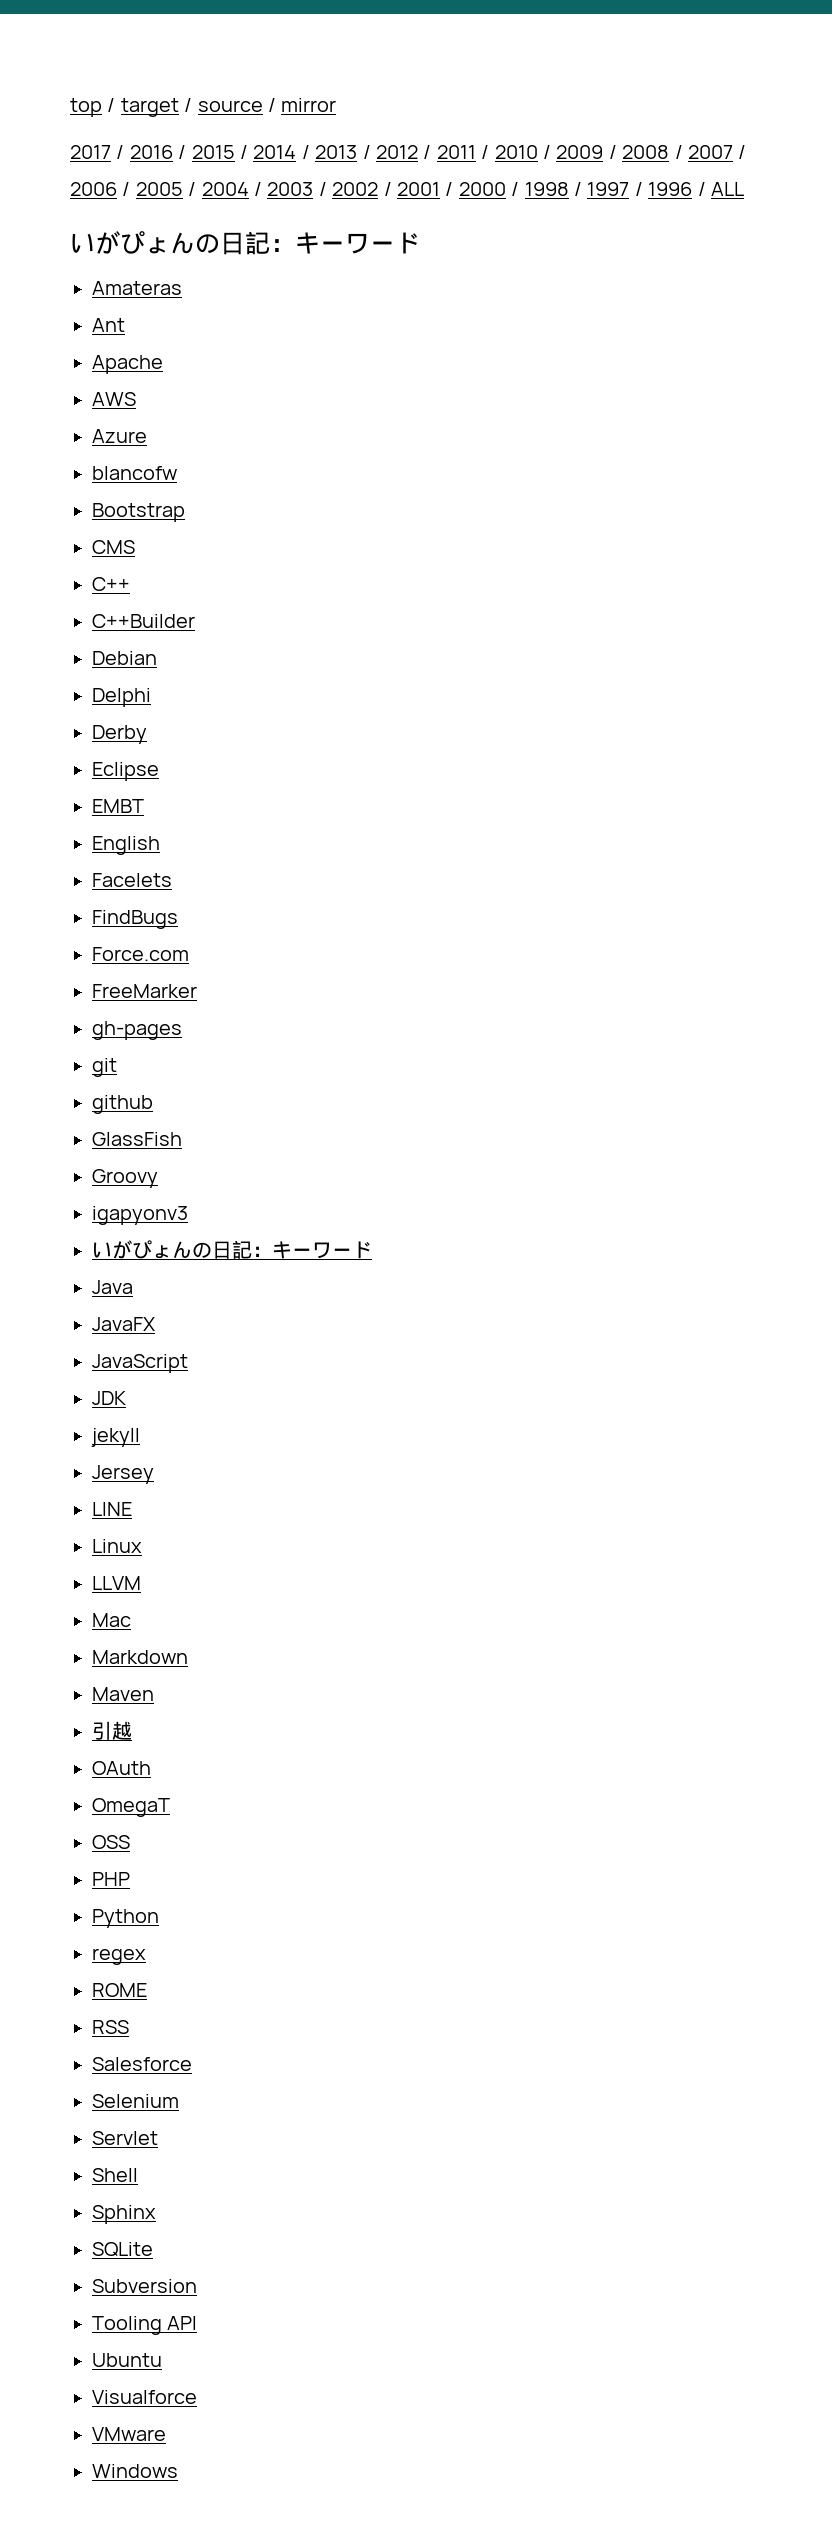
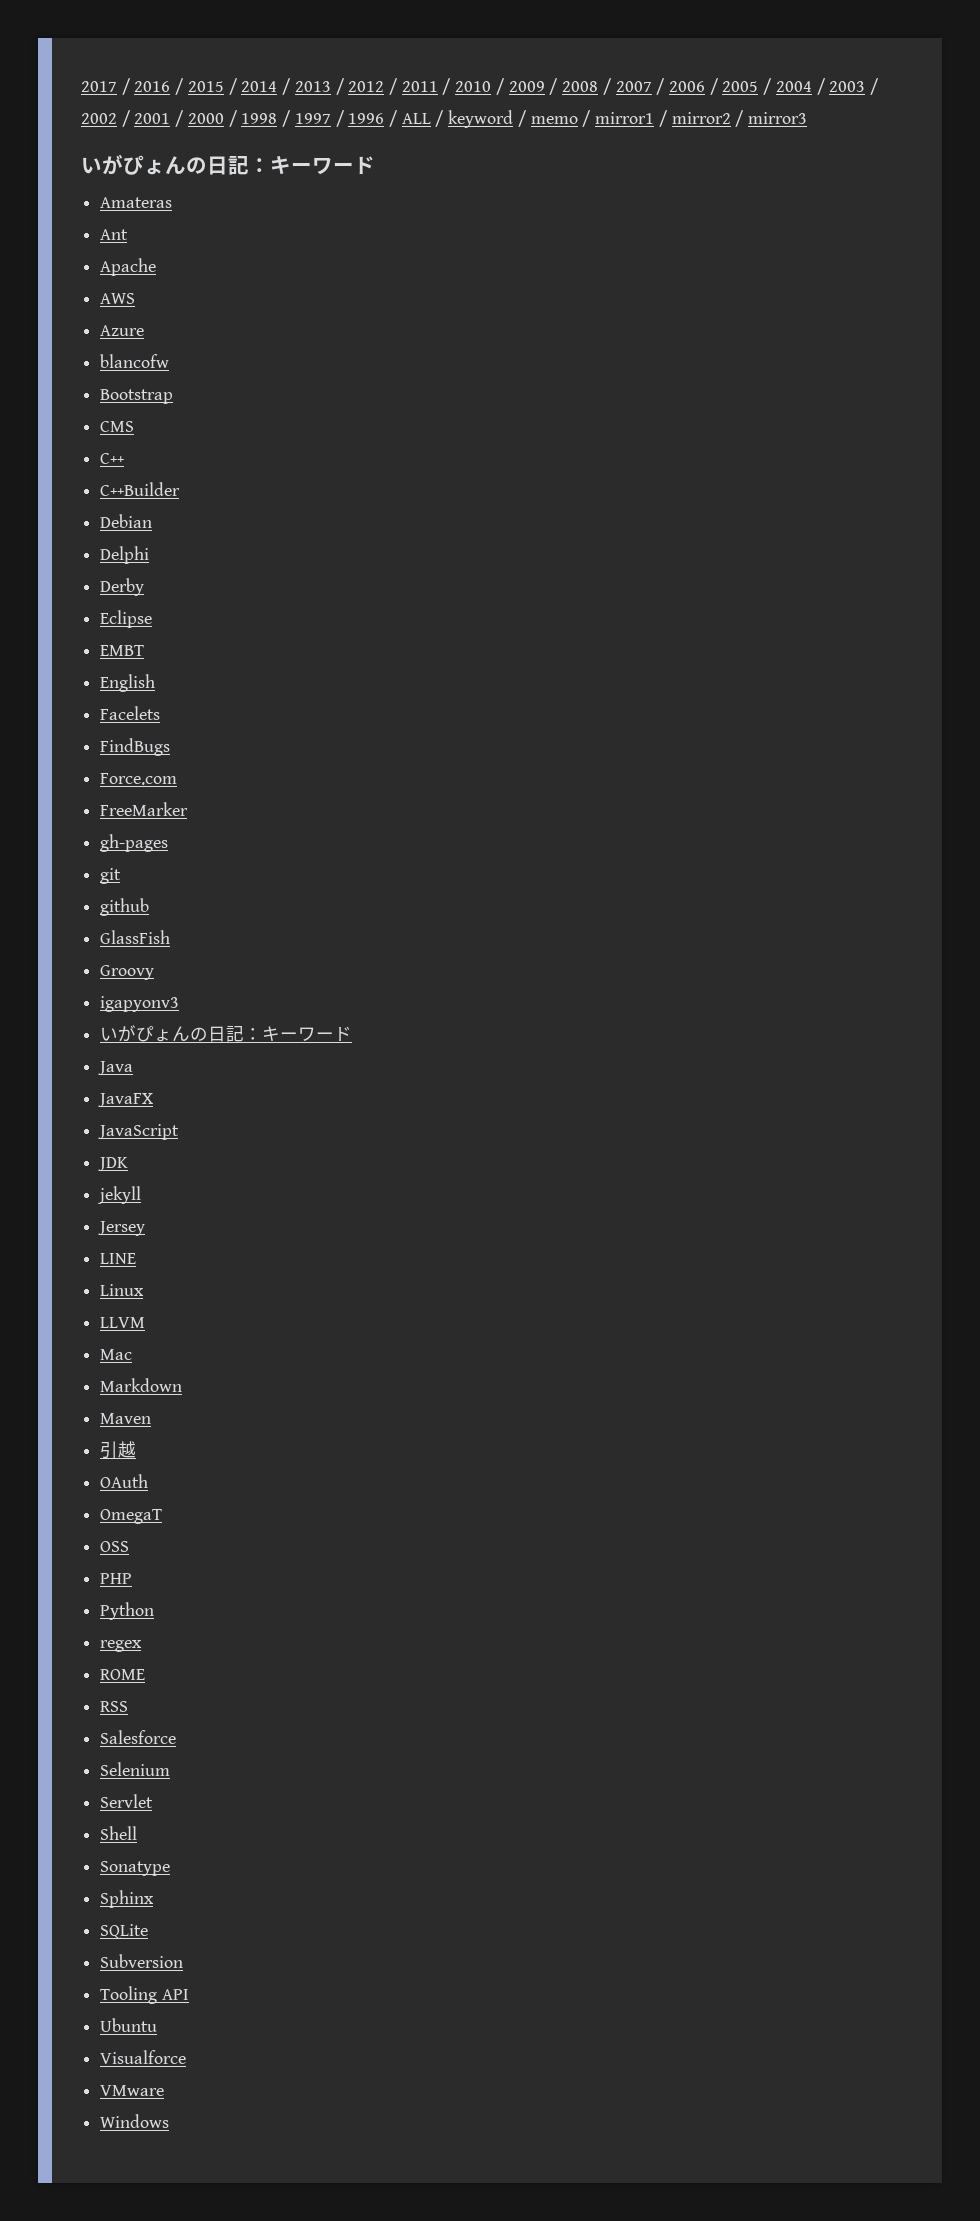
- top / target / source / mirror
- 2017 / 2016 / 2015 / 2014 / 2013 / 2012 / 2011 / 2010 / 2009 / 2008 / 2007 / 2006 / 2005 / 2004 / 2003 / 2002 / 2001 / 2000 / 1998 / 1997 / 1996 / ALL
+ 2017 / 2016 / 2015 / 2014 / 2013 / 2012 / 2011 / 2010 / 2009 / 2008 / 2007 / 2006 / 2005 / 2004 / 2003 / 2002 / 2001 / 2000 / 1998 / 1997 / 1996 / ALL / keyword / memo / mirror1 / mirror2 / mirror3
+ Sonatype

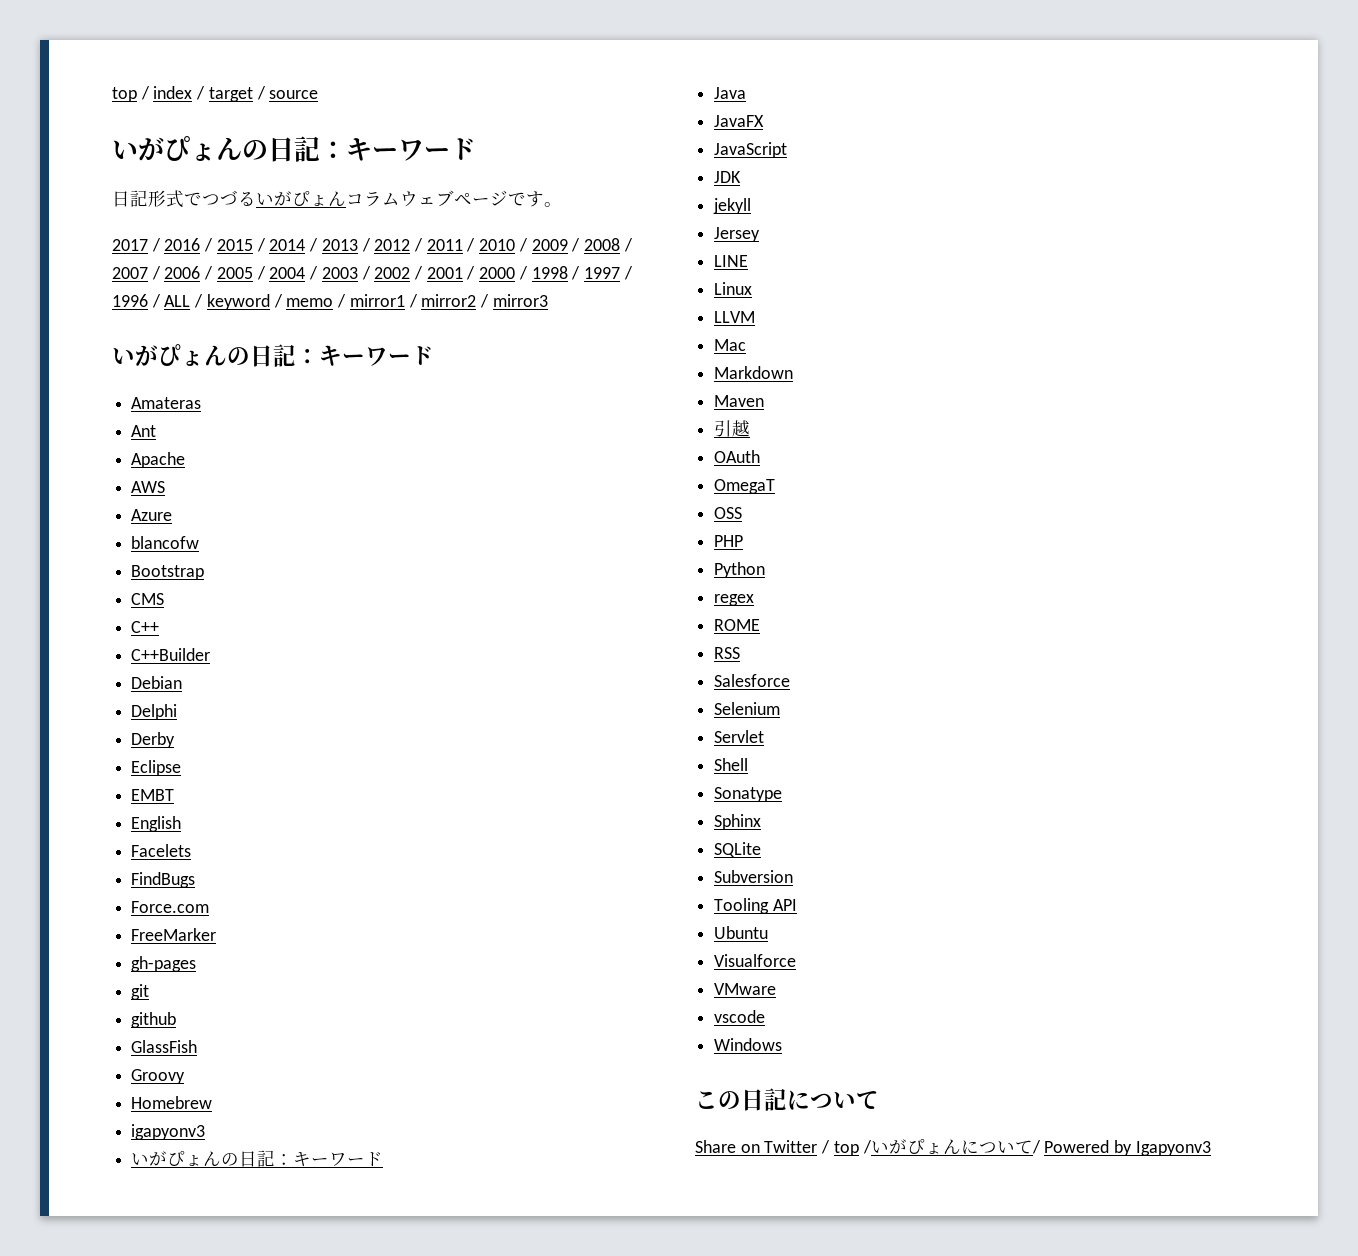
+ top / index / target / source
+ いがぴょんの日記：キーワード
+ 日記形式でつづるいがぴょんコラムウェブページです。
+ Homebrew
+ vscode
+ この日記について
+ Share on Twitter / top /いがぴょんについて/ Powered by Igapyonv3

